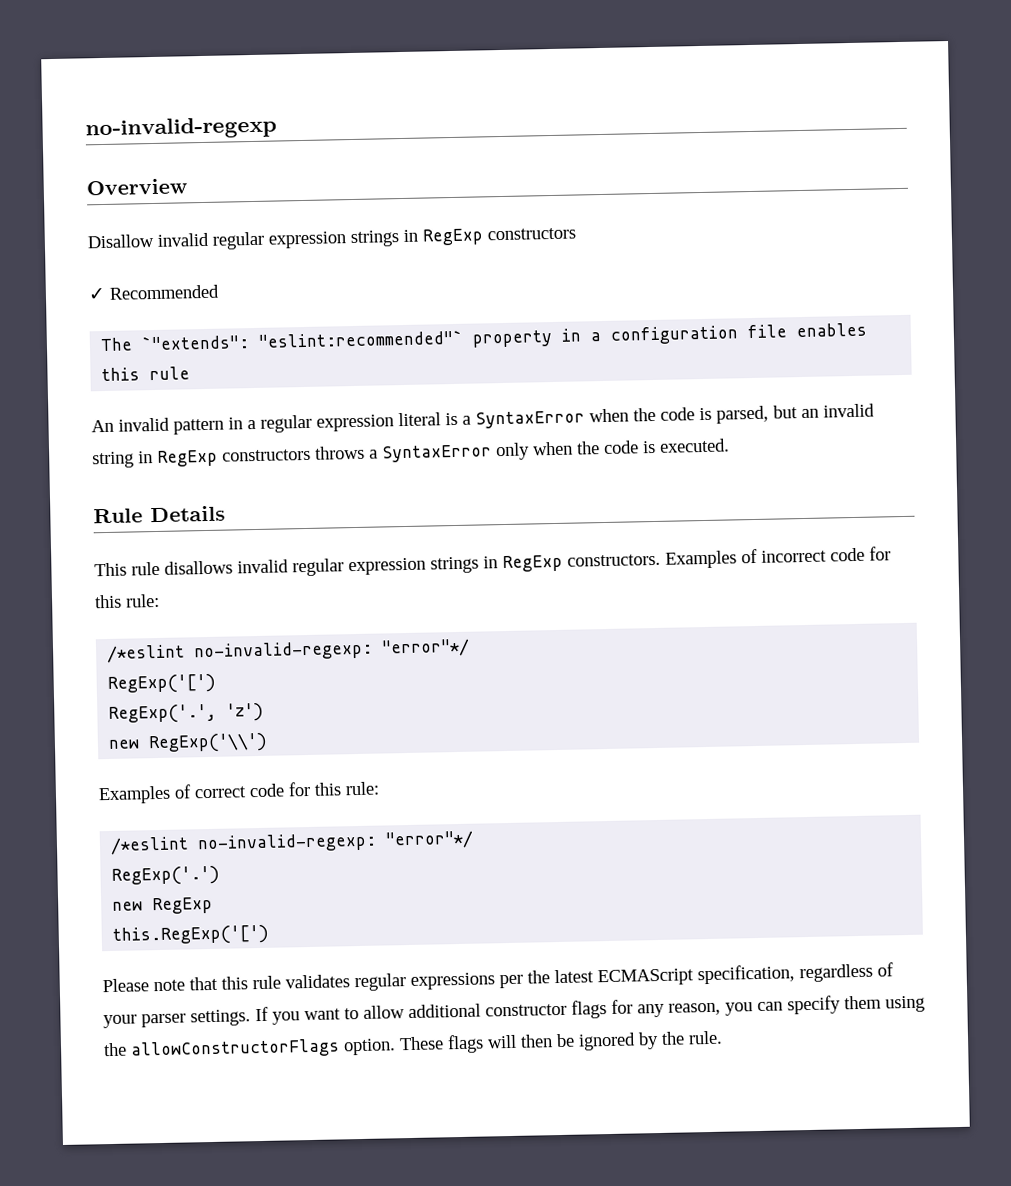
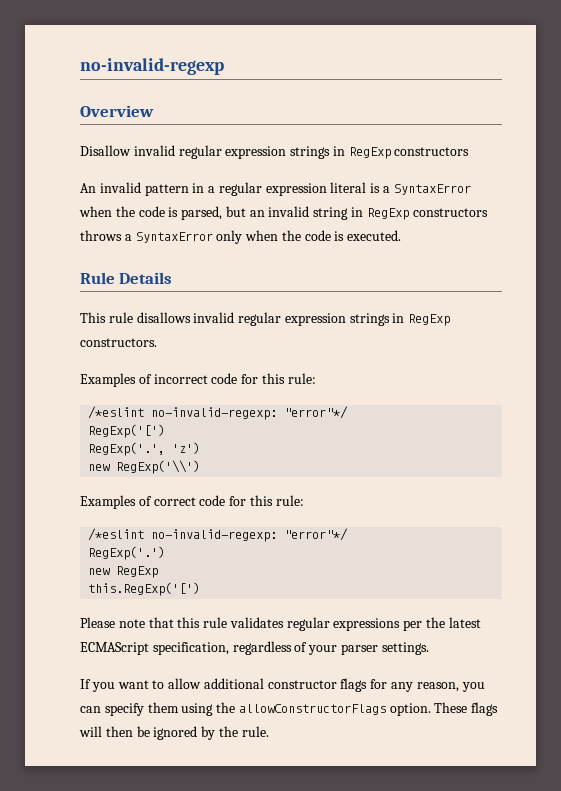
- ✓ Recommended
- The `"extends": "eslint:recommended"` property in a configuration file enables this rule
- This rule disallows invalid regular expression strings in RegExp constructors. Examples of incorrect code for this rule:
+ This rule disallows invalid regular expression strings in RegExp constructors.
+ Examples of incorrect code for this rule:
- Please note that this rule validates regular expressions per the latest ECMAScript specification, regardless of your parser settings. If you want to allow additional constructor flags for any reason, you can specify them using the allowConstructorFlags option.
+ Please note that this rule validates regular expressions per the latest ECMAScript specification, regardless of your parser settings.
+ If you want to allow additional constructor flags for any reason, you can specify them using the allowConstructorFlags option.

